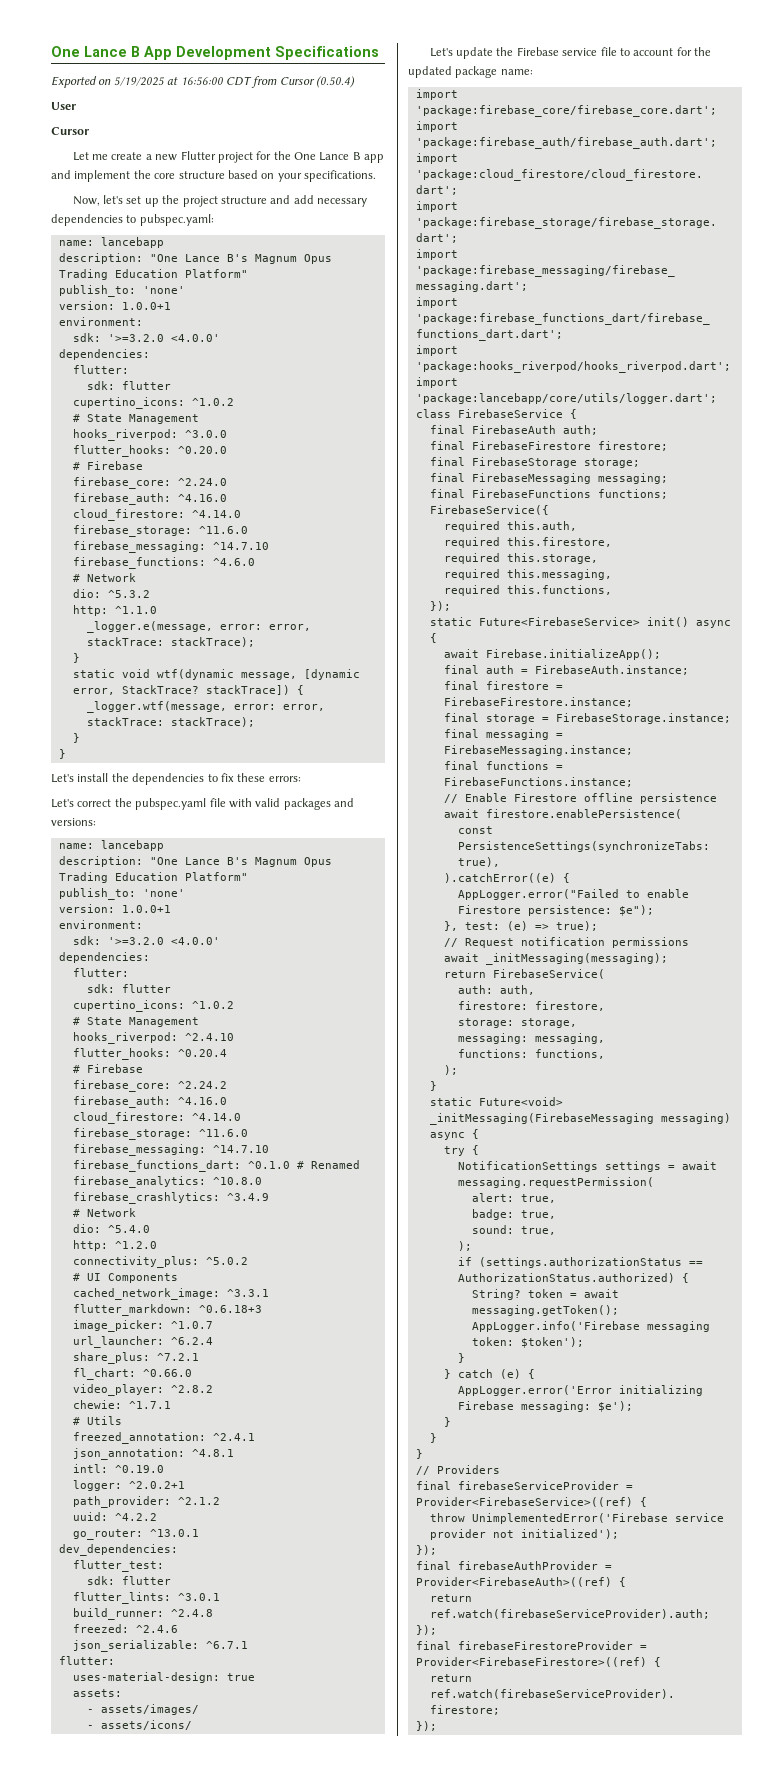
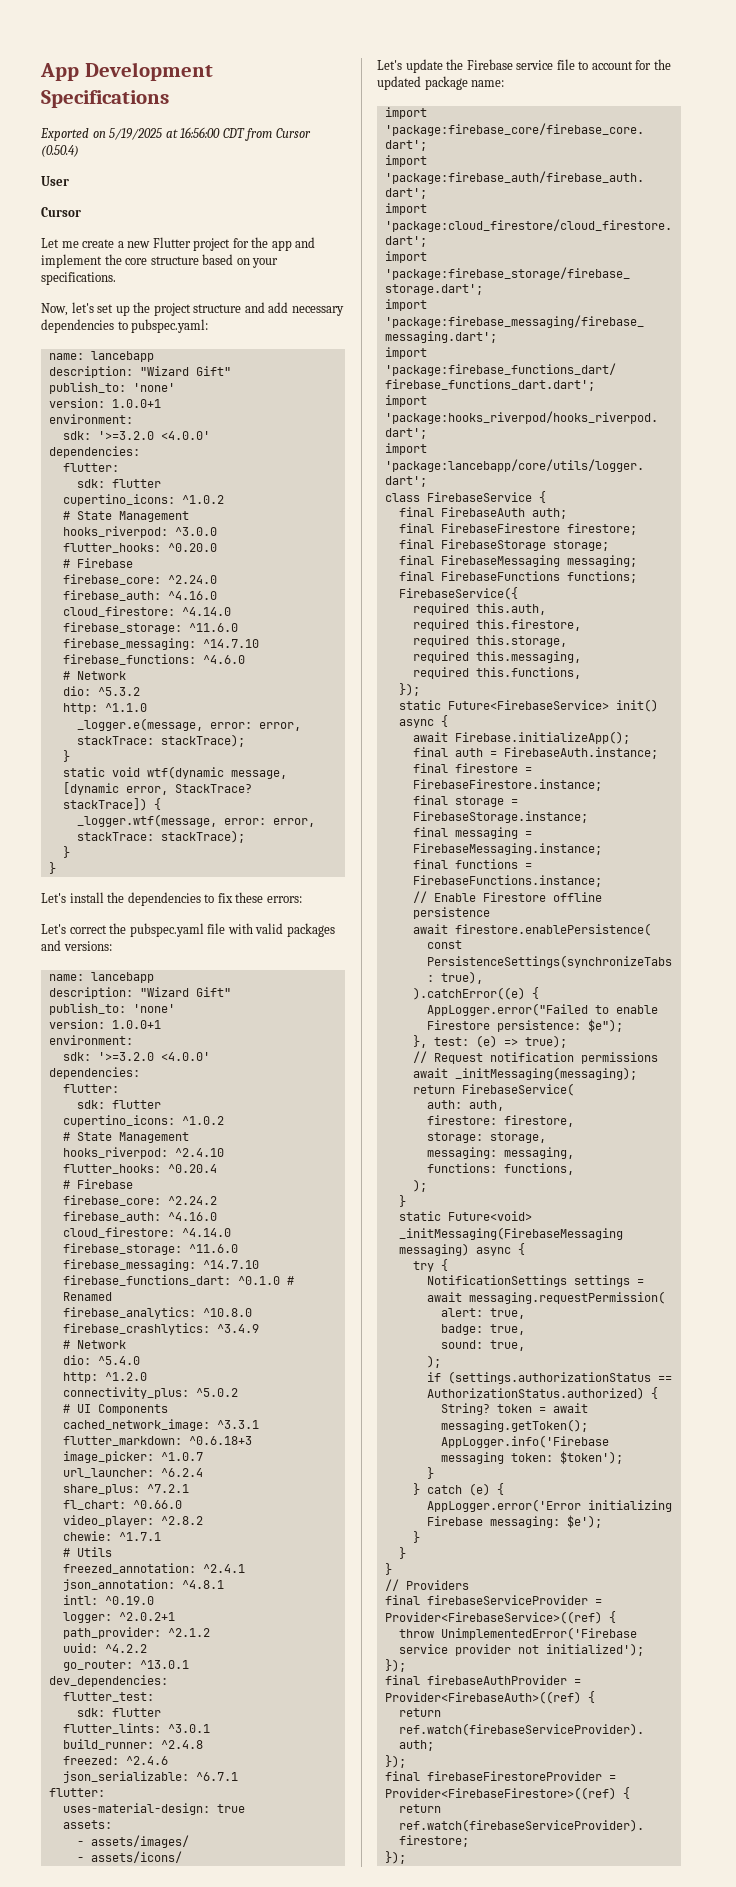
- One Lance B App Development Specifications
+ App Development Specifications
- Let me create a new Flutter project for the One Lance B app and implement the core structure based on your specifications.
+ Let me create a new Flutter project for the app and implement the core structure based on your specifications.
  Now, let's set up the project structure and add necessary dependencies to pubspec.yaml:
  name: lancebapp
- description: "One Lance B's Magnum Opus Trading Education Platform"
+ description: "Wizard Gift"
  Let's correct the pubspec.yaml file with valid packages and versions:
  name: lancebapp
- description: "One Lance B's Magnum Opus Trading Education Platform"
+ description: "Wizard Gift"

